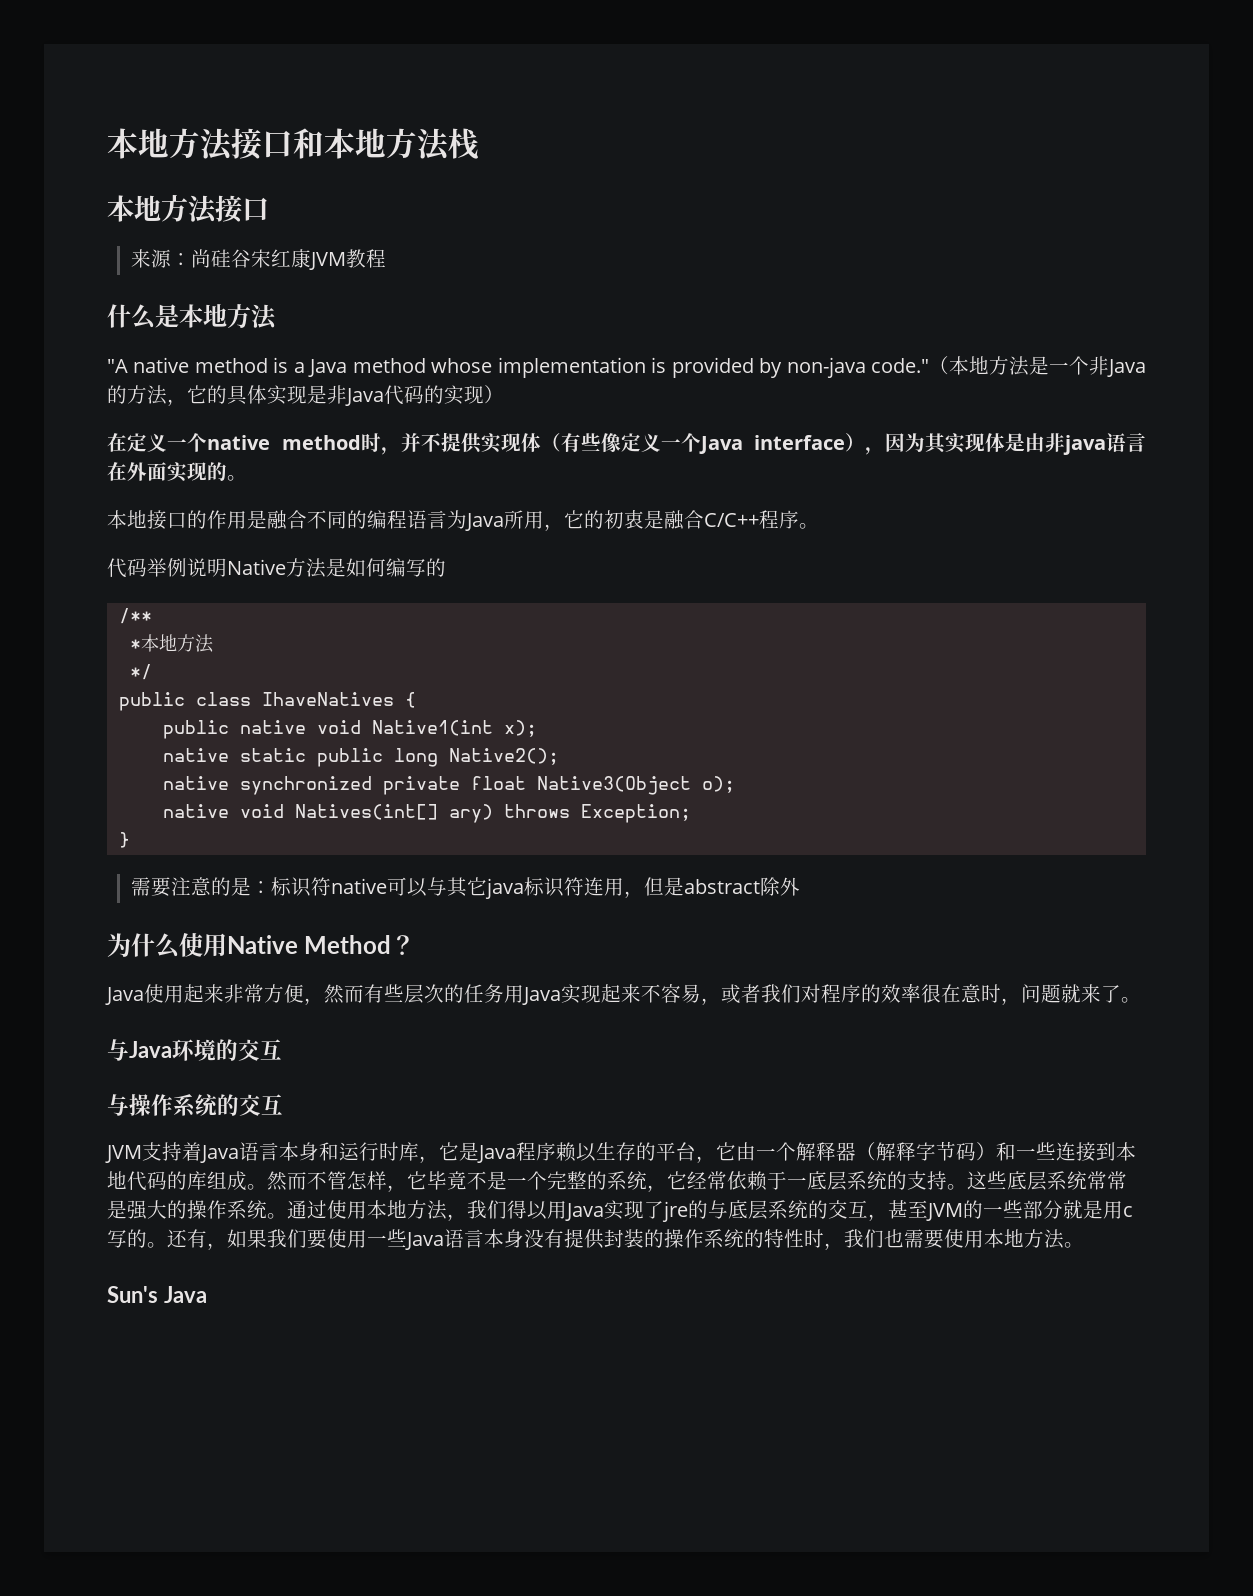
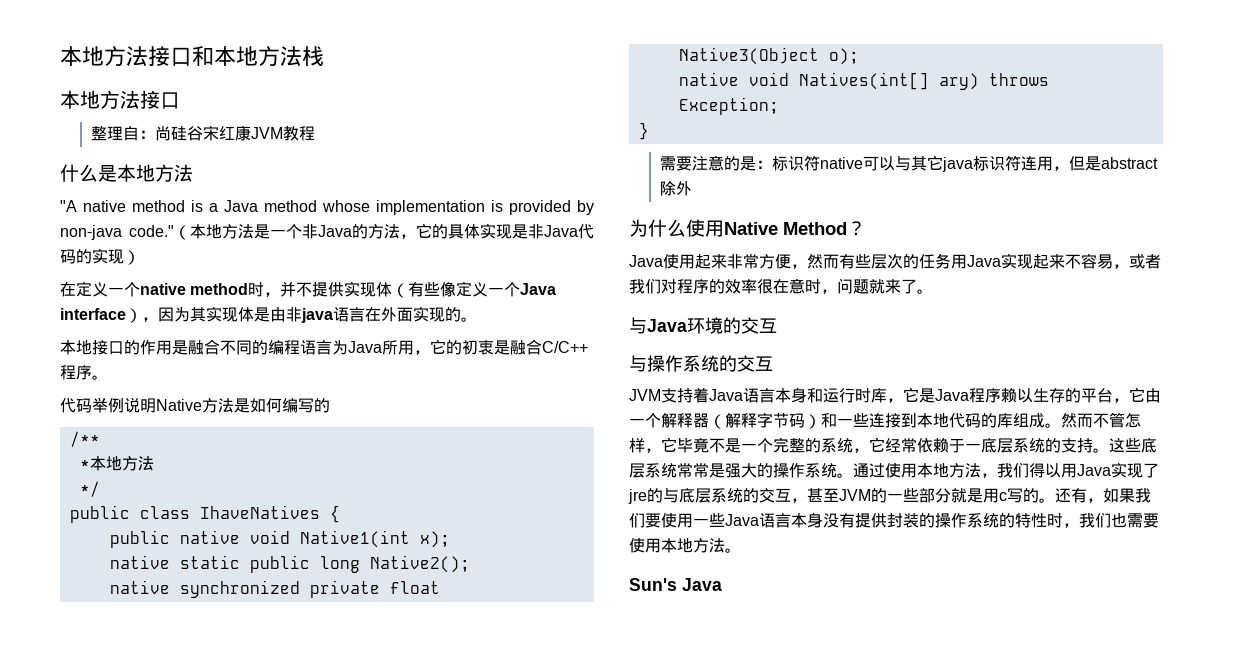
- 来源：尚硅谷宋红康JVM教程
+ 整理自：尚硅谷宋红康JVM教程

